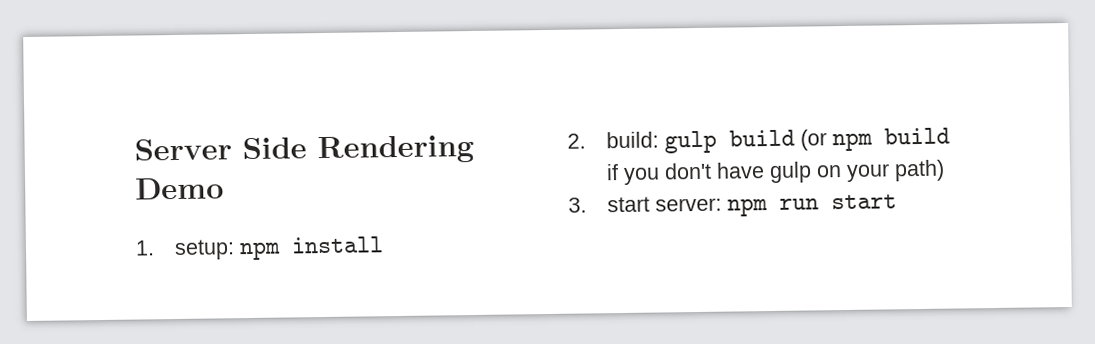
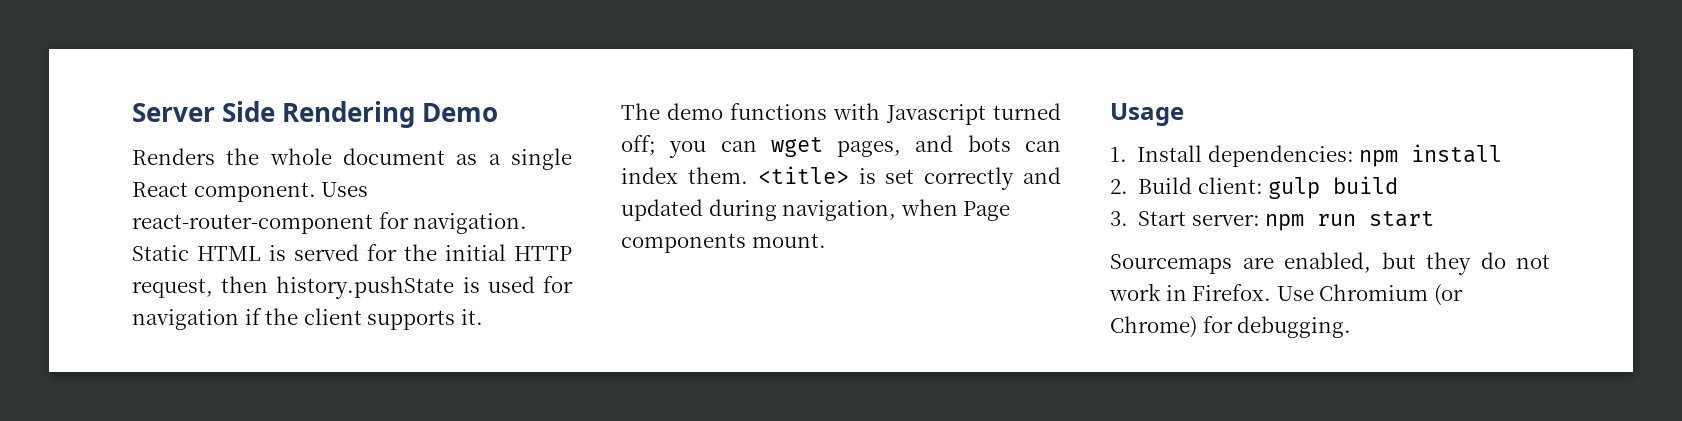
+ Renders the whole document as a single React component. Uses react-router-component for navigation. Static HTML is served for the initial HTTP request, then history.pushState is used for navigation if the client supports it.
+ The demo functions with Javascript turned off; you can wget pages, and bots can index them. <title> is set correctly and updated during navigation, when Page components mount.
+ Usage
- 1. setup: npm install
+ 1. Install dependencies: npm install
- 2. build: gulp build (or npm build if you don't have gulp on your path)
+ 2. Build client: gulp build
- 3. start server: npm run start
+ 3. Start server: npm run start
+ Sourcemaps are enabled, but they do not work in Firefox. Use Chromium (or Chrome) for debugging.

